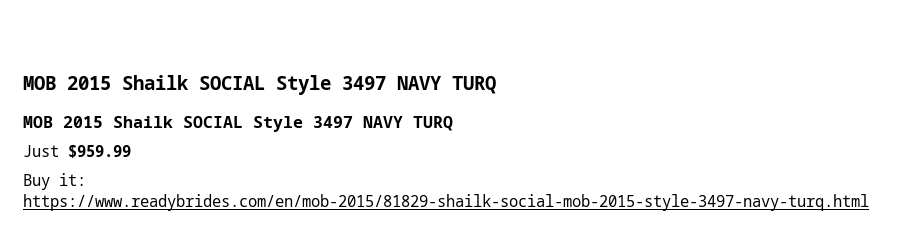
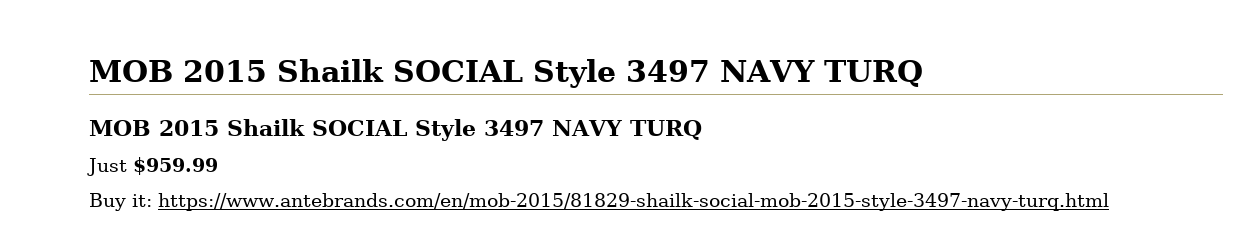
- Buy it: https://www.readybrides.com/en/mob-2015/81829-shailk-social-mob-2015-style-3497-navy-turq.html
+ Buy it: https://www.antebrands.com/en/mob-2015/81829-shailk-social-mob-2015-style-3497-navy-turq.html

